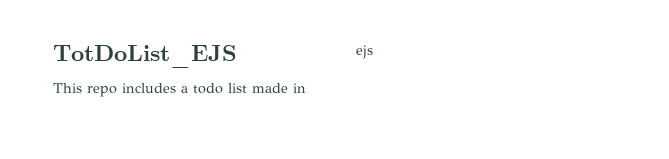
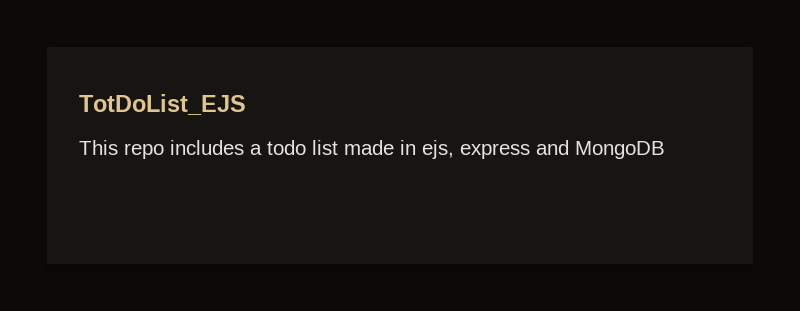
- This repo includes a todo list made in ejs
+ This repo includes a todo list made in ejs, express and MongoDB

